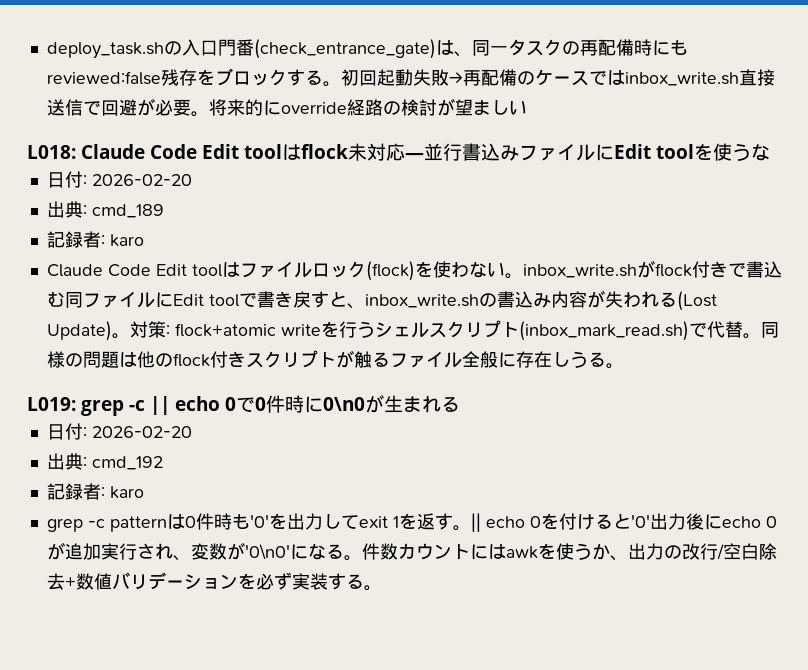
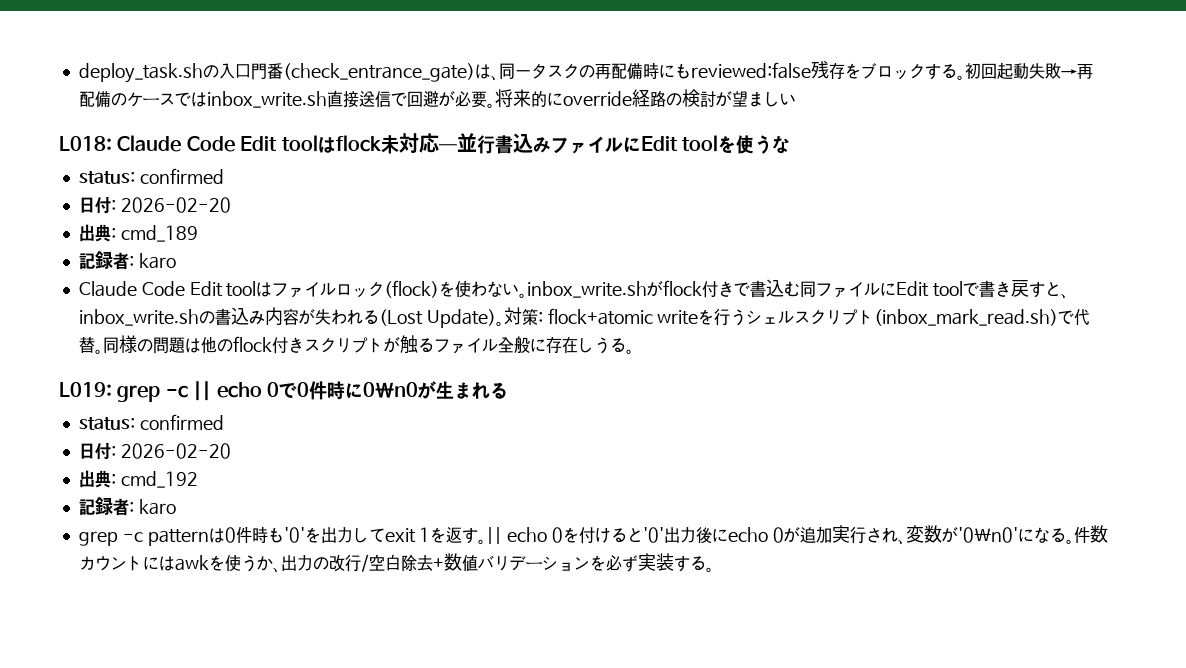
  L018: Claude Code Edit toolはflock未対応—並行書込みファイルにEdit toolを使うな
+ status: confirmed
  L019: grep -c || echo 0で0件時に0\n0が生まれる
+ status: confirmed

